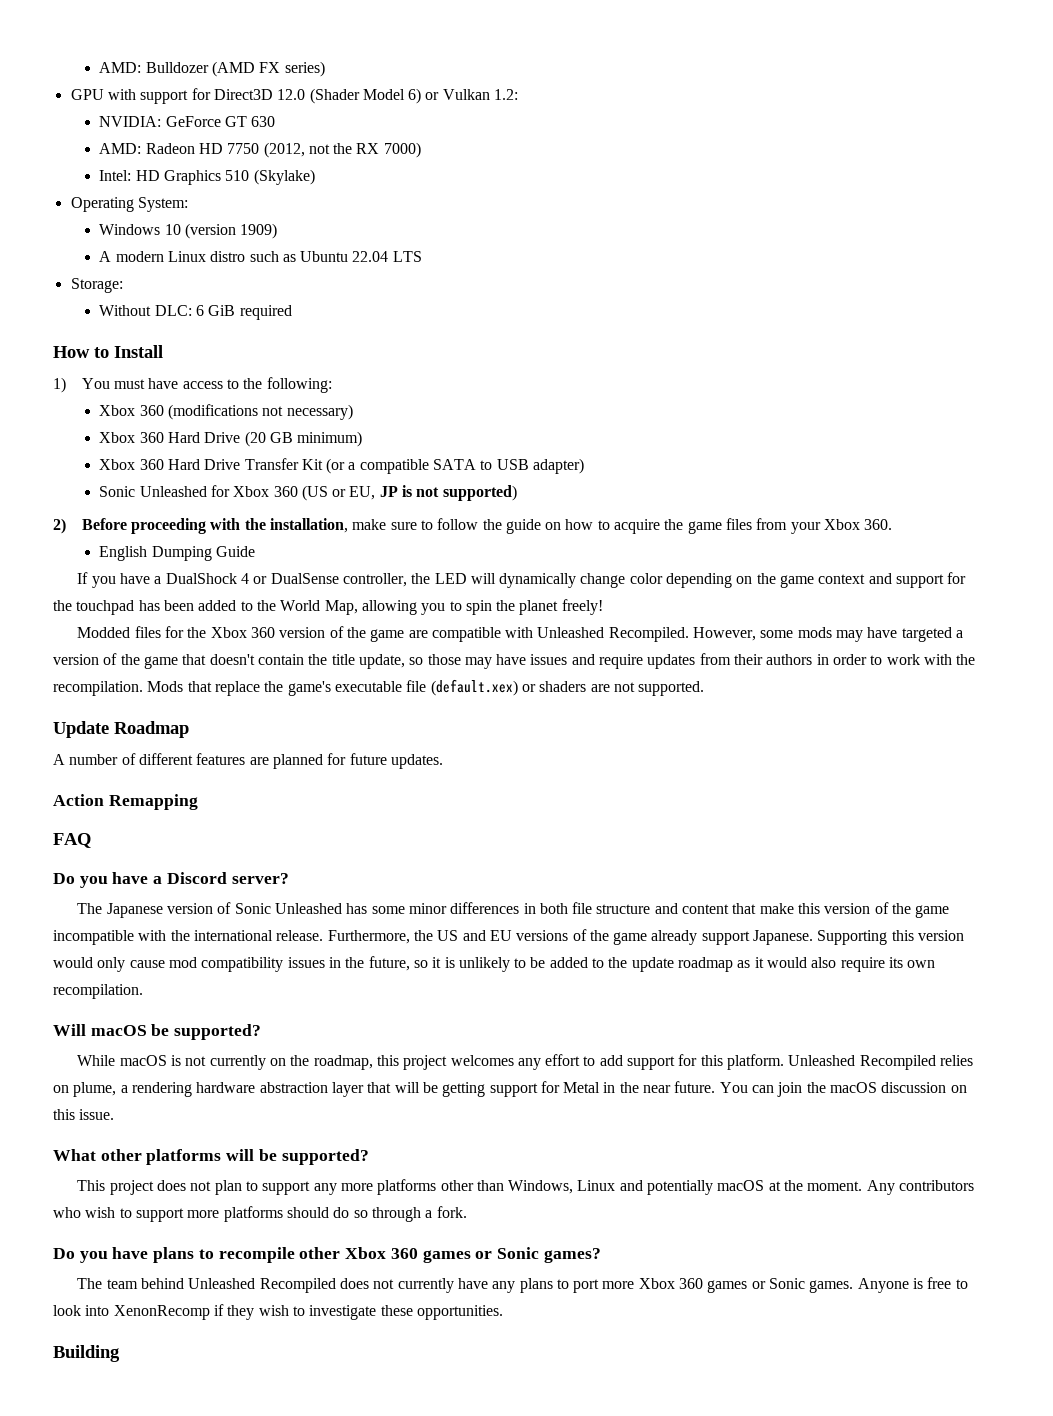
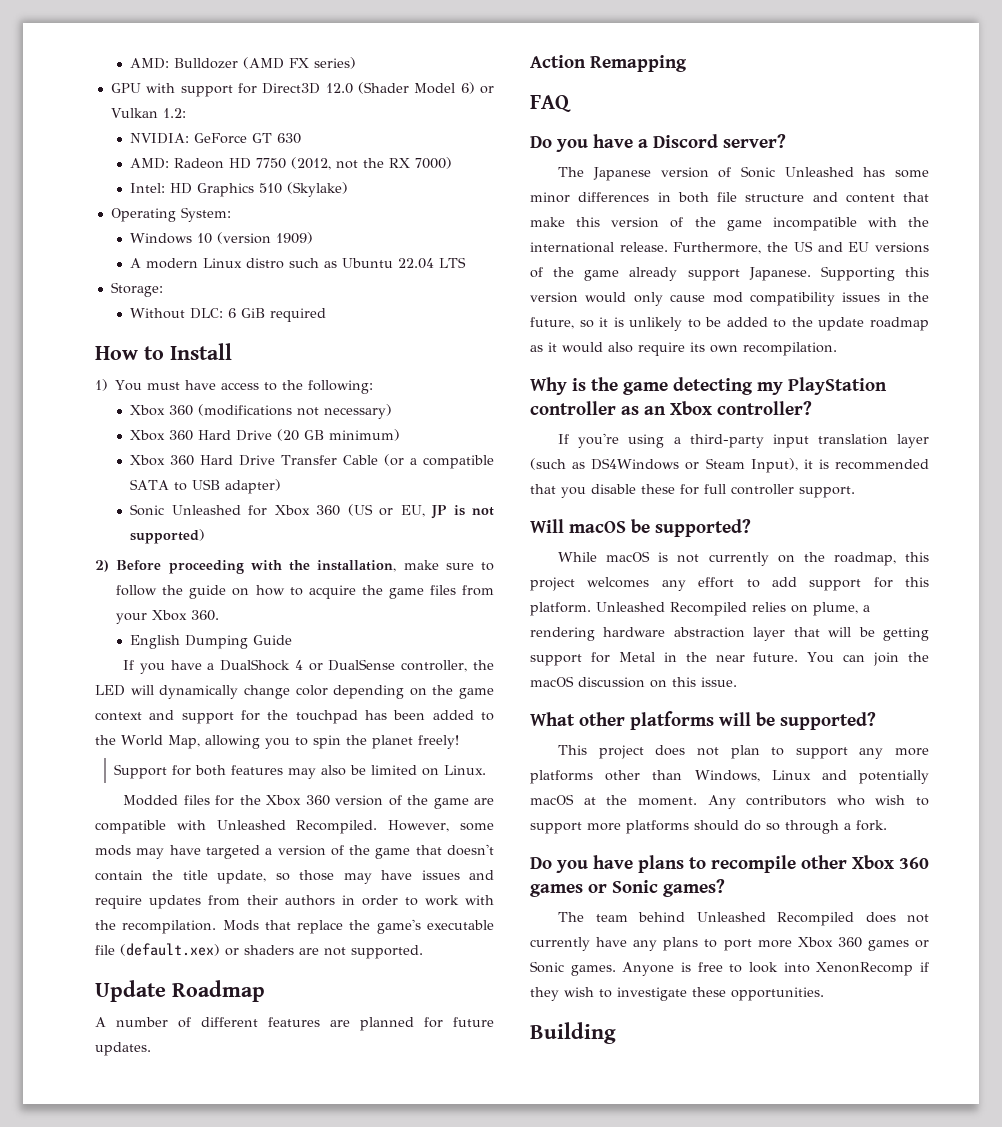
- Xbox 360 Hard Drive Transfer Kit (or a compatible SATA to USB adapter)
+ Xbox 360 Hard Drive Transfer Cable (or a compatible SATA to USB adapter)
+ Support for both features may also be limited on Linux.
+ Why is the game detecting my PlayStation controller as an Xbox controller?
+ If you're using a third-party input translation layer (such as DS4Windows or Steam Input), it is recommended that you disable these for full controller support.

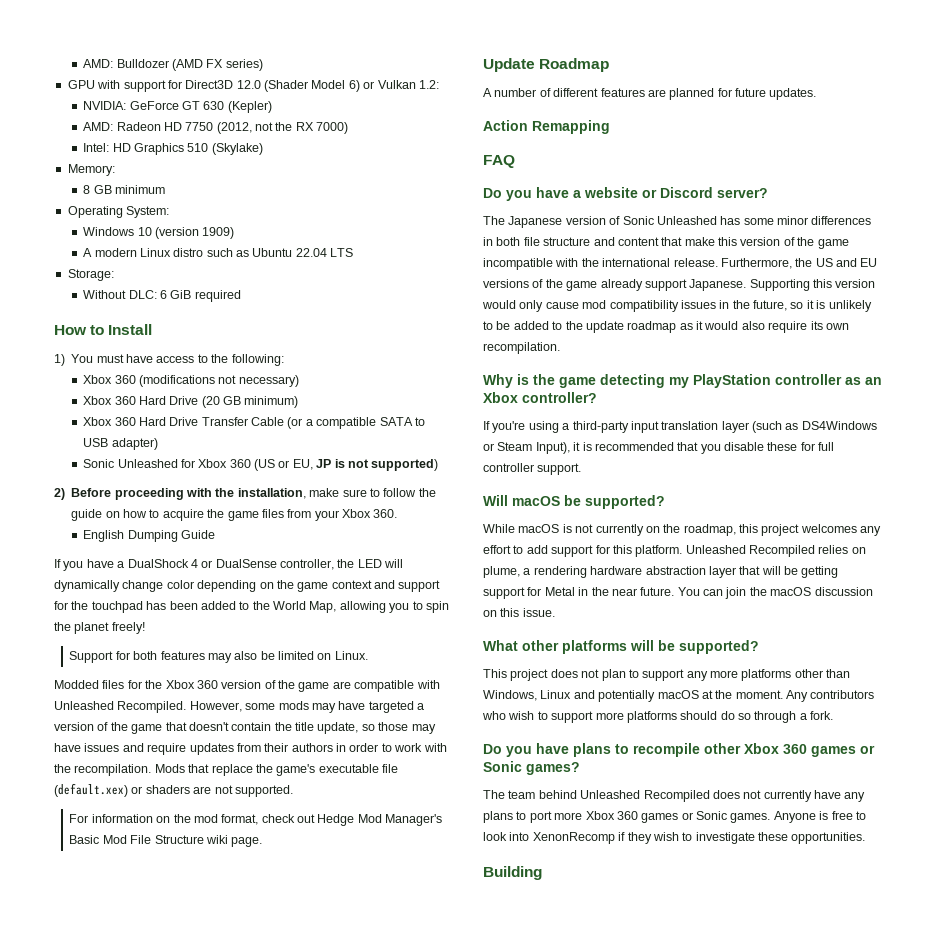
- NVIDIA: GeForce GT 630
+ NVIDIA: GeForce GT 630 (Kepler)
+ Memory:
+ 8 GB minimum
+ For information on the mod format, check out Hedge Mod Manager's Basic Mod File Structure wiki page.
- Do you have a Discord server?
+ Do you have a website or Discord server?

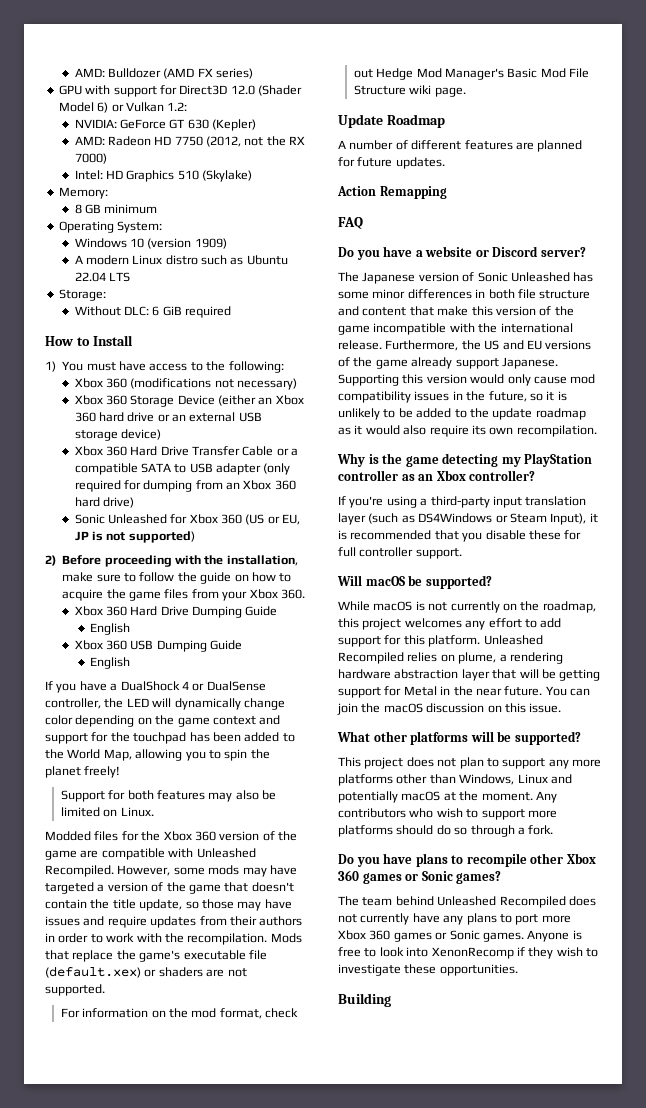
- Xbox 360 Hard Drive (20 GB minimum)
+ Xbox 360 Storage Device (either an Xbox 360 hard drive or an external USB storage device)
- Xbox 360 Hard Drive Transfer Cable (or a compatible SATA to USB adapter)
+ Xbox 360 Hard Drive Transfer Cable or a compatible SATA to USB adapter (only required for dumping from an Xbox 360 hard drive)
- English Dumping Guide
+ Xbox 360 Hard Drive Dumping Guide
+ English
+ Xbox 360 USB Dumping Guide
+ English

